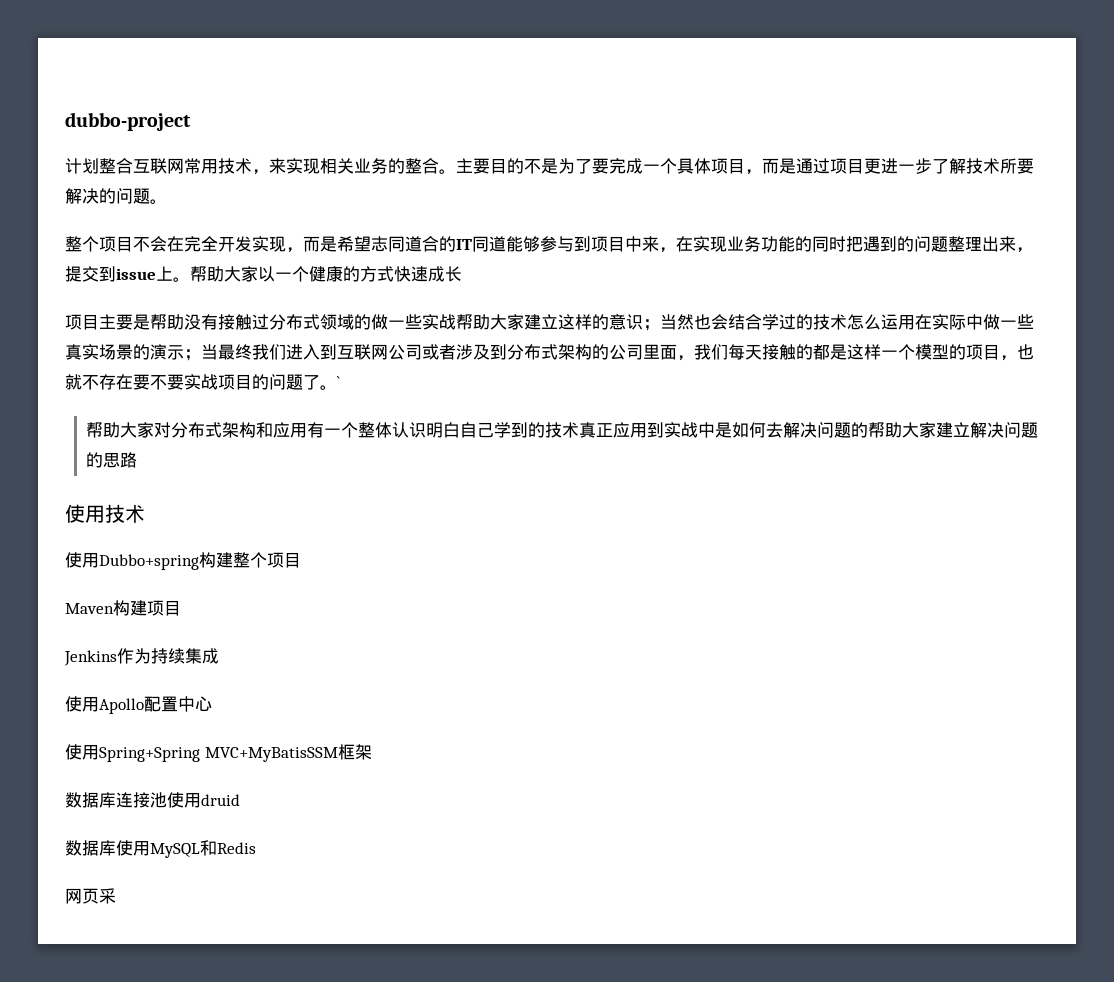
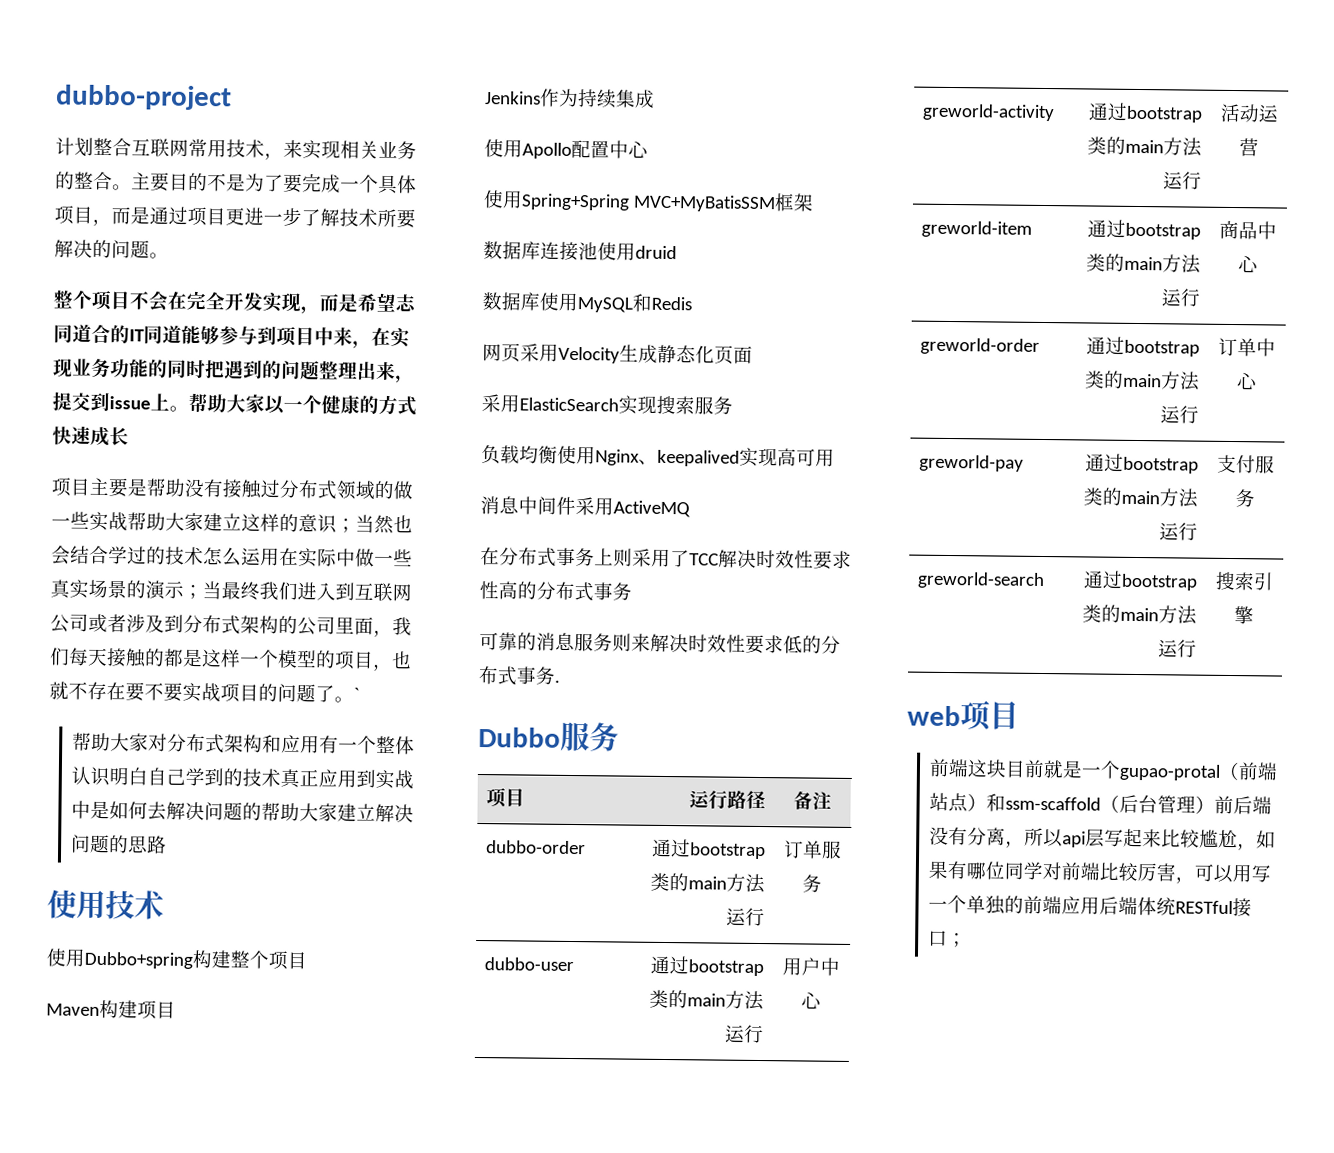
- 网页采
+ 网页采用Velocity生成静态化页面
+ 采用ElasticSearch实现搜索服务
+ 负载均衡使用Nginx、keepalived实现高可用
+ 消息中间件采用ActiveMQ
+ 在分布式事务上则采用了TCC解决时效性要求性高的分布式事务
+ 可靠的消息服务则来解决时效性要求低的分布式事务.
+ Dubbo服务
+ 项目 | 运行路径 | 备注
+ dubbo-order | 通过bootstrap类的main方法运行 | 订单服务
+ dubbo-user | 通过bootstrap类的main方法运行 | 用户中心
+ greworld-activity | 通过bootstrap类的main方法运行 | 活动运营
+ greworld-item | 通过bootstrap类的main方法运行 | 商品中心
+ greworld-order | 通过bootstrap类的main方法运行 | 订单中心
+ greworld-pay | 通过bootstrap类的main方法运行 | 支付服务
+ greworld-search | 通过bootstrap类的main方法运行 | 搜索引擎
+ web项目
+ 前端这块目前就是一个gupao-protal（前端站点）和ssm-scaffold（后台管理）前后端没有分离，所以api层写起来比较尴尬，如果有哪位同学对前端比较厉害，可以用写一个单独的前端应用后端体统RESTful接口；

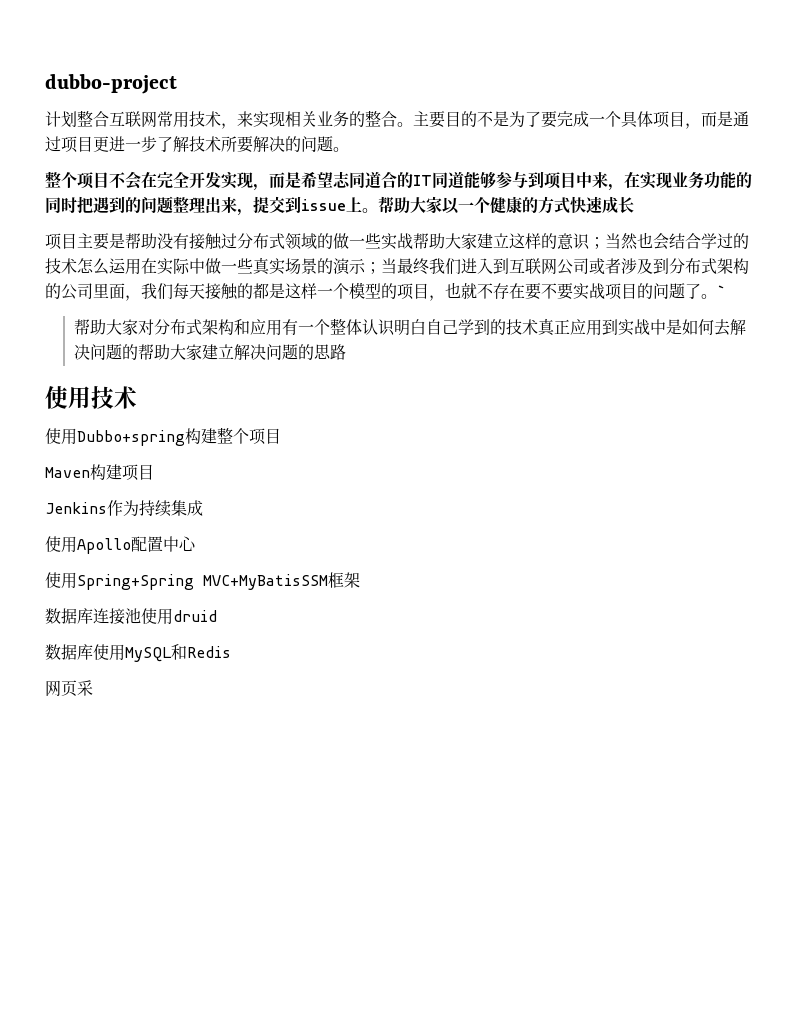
- 网页采用Velocity生成静态化页面
- 采用ElasticSearch实现搜索服务
- 负载均衡使用Nginx、keepalived实现高可用
- 消息中间件采用ActiveMQ
- 在分布式事务上则采用了TCC解决时效性要求性高的分布式事务
- 可靠的消息服务则来解决时效性要求低的分布式事务.
- Dubbo服务
- 项目 | 运行路径 | 备注
- dubbo-order | 通过bootstrap类的main方法运行 | 订单服务
- dubbo-user | 通过bootstrap类的main方法运行 | 用户中心
- greworld-activity | 通过bootstrap类的main方法运行 | 活动运营
- greworld-item | 通过bootstrap类的main方法运行 | 商品中心
- greworld-order | 通过bootstrap类的main方法运行 | 订单中心
- greworld-pay | 通过bootstrap类的main方法运行 | 支付服务
- greworld-search | 通过bootstrap类的main方法运行 | 搜索引擎
- web项目
- 前端这块目前就是一个gupao-protal（前端站点）和ssm-scaffold（后台管理）前后端没有分离，所以api层写起来比较尴尬，如果有哪位同学对前端比较厉害，可以用写一个单独的前端应用后端体统RESTful接口；
+ 网页采

